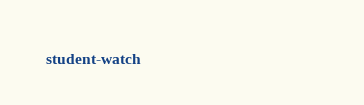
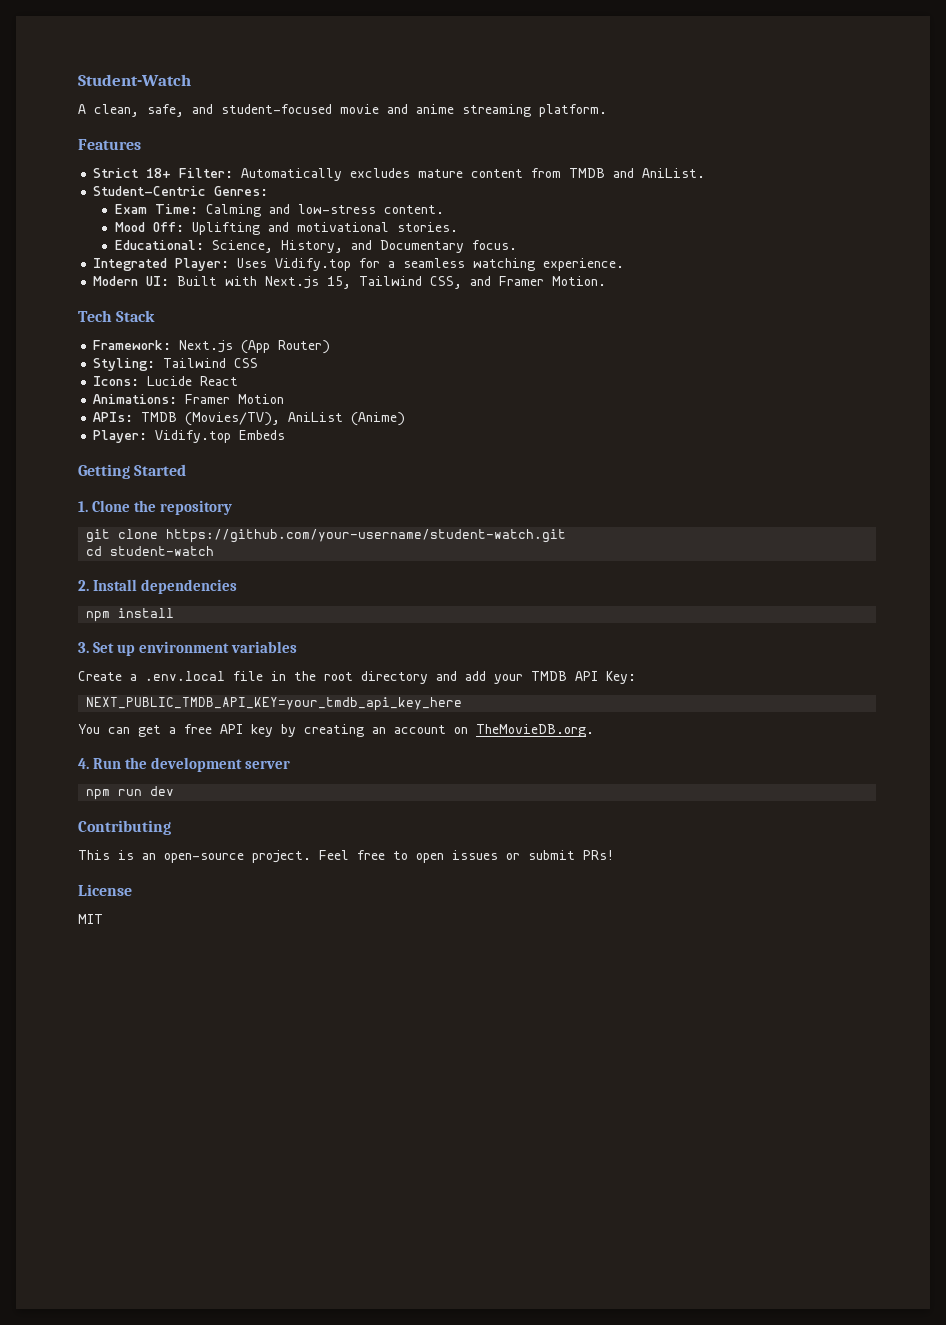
- student-watch
+ Student-Watch
+ A clean, safe, and student-focused movie and anime streaming platform.
+ Features
+ Strict 18+ Filter: Automatically excludes mature content from TMDB and AniList.
+ Student-Centric Genres:
+ Exam Time: Calming and low-stress content.
+ Mood Off: Uplifting and motivational stories.
+ Educational: Science, History, and Documentary focus.
+ Integrated Player: Uses Vidify.top for a seamless watching experience.
+ Modern UI: Built with Next.js 15, Tailwind CSS, and Framer Motion.
+ Tech Stack
+ Framework: Next.js (App Router)
+ Styling: Tailwind CSS
+ Icons: Lucide React
+ Animations: Framer Motion
+ APIs: TMDB (Movies/TV), AniList (Anime)
+ Player: Vidify.top Embeds
+ Getting Started
+ 1. Clone the repository
+ git clone https://github.com/your-username/student-watch.git
+ cd student-watch
+ 2. Install dependencies
+ npm install
+ 3. Set up environment variables
+ Create a .env.local file in the root directory and add your TMDB API Key:
+ NEXT_PUBLIC_TMDB_API_KEY=your_tmdb_api_key_here
+ You can get a free API key by creating an account on TheMovieDB.org.
+ 4. Run the development server
+ npm run dev
+ Contributing
+ This is an open-source project. Feel free to open issues or submit PRs!
+ License
+ MIT

